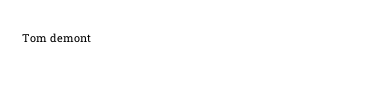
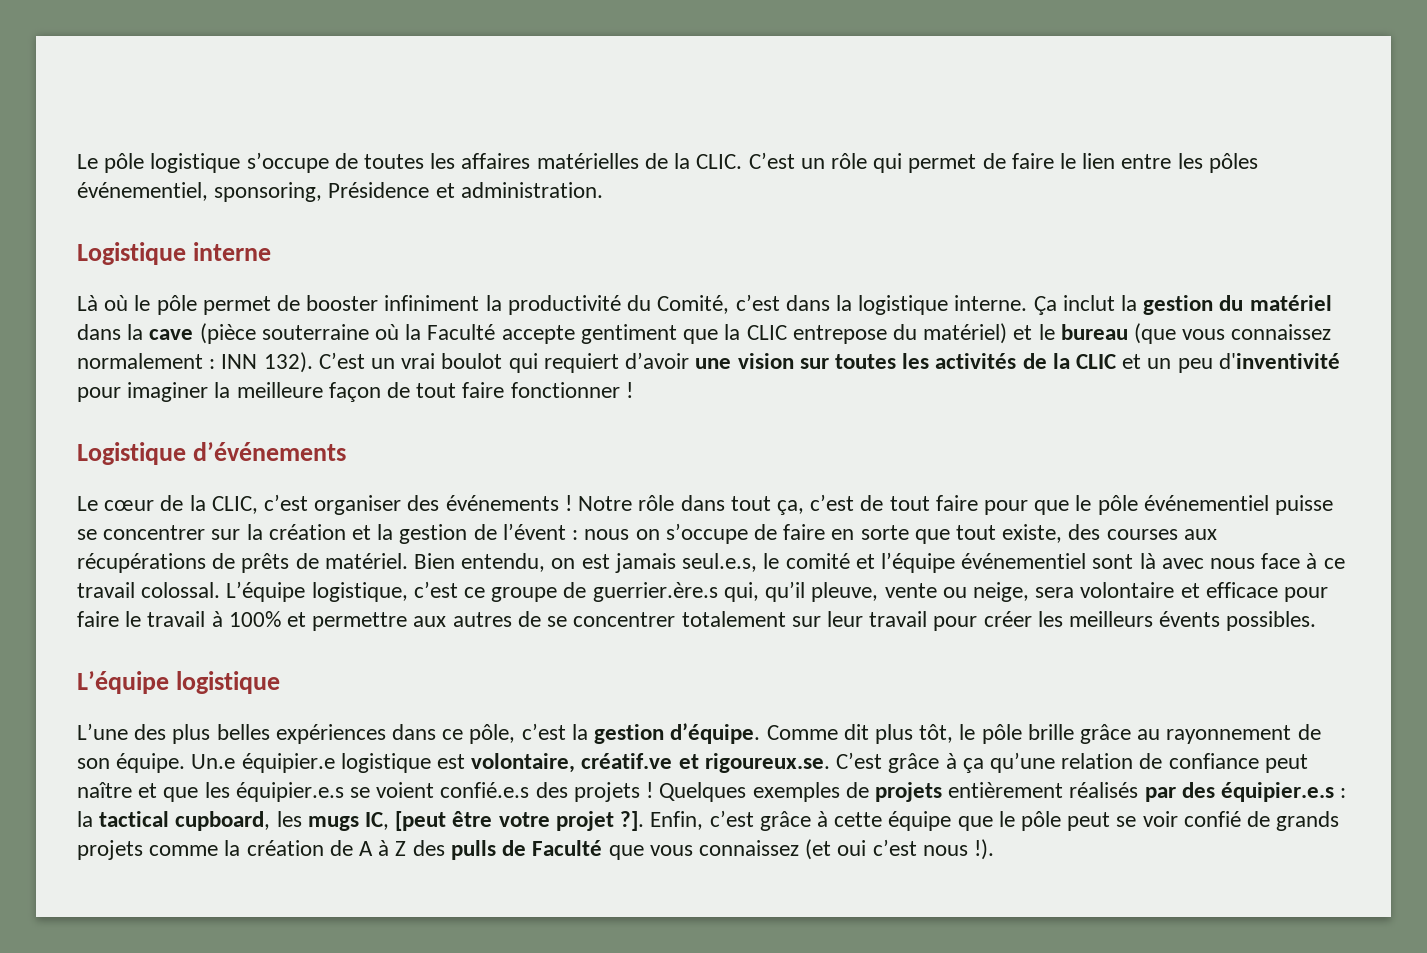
- Tom demont
+ Le pôle logistique s’occupe de toutes les affaires matérielles de la CLIC. C’est un rôle qui permet de faire le lien entre les pôles événementiel, sponsoring, Présidence et administration.
+ Logistique interne
+ Là où le pôle permet de booster infiniment la productivité du Comité, c’est dans la logistique interne. Ça inclut la gestion du matériel dans la cave (pièce souterraine où la Faculté accepte gentiment que la CLIC entrepose du matériel) et le bureau (que vous connaissez normalement : INN 132). C’est un vrai boulot qui requiert d’avoir une vision sur toutes les activités de la CLIC et un peu d'inventivité pour imaginer la meilleure façon de tout faire fonctionner !
+ Logistique d’événements
+ Le cœur de la CLIC, c’est organiser des événements ! Notre rôle dans tout ça, c’est de tout faire pour que le pôle événementiel puisse se concentrer sur la création et la gestion de l’évent : nous on s’occupe de faire en sorte que tout existe, des courses aux récupérations de prêts de matériel. Bien entendu, on est jamais seul.e.s, le comité et l’équipe événementiel sont là avec nous face à ce travail colossal. L’équipe logistique, c’est ce groupe de guerrier.ère.s qui, qu’il pleuve, vente ou neige, sera volontaire et efficace pour faire le travail à 100% et permettre aux autres de se concentrer totalement sur leur travail pour créer les meilleurs évents possibles.
+ L’équipe logistique
+ L’une des plus belles expériences dans ce pôle, c’est la gestion d’équipe. Comme dit plus tôt, le pôle brille grâce au rayonnement de son équipe. Un.e équipier.e logistique est volontaire, créatif.ve et rigoureux.se. C’est grâce à ça qu’une relation de confiance peut naître et que les équipier.e.s se voient confié.e.s des projets ! Quelques exemples de projets entièrement réalisés par des équipier.e.s : la tactical cupboard, les mugs IC, [peut être votre projet ?]. Enfin, c’est grâce à cette équipe que le pôle peut se voir confié de grands projets comme la création de A à Z des pulls de Faculté que vous connaissez (et oui c’est nous !).

